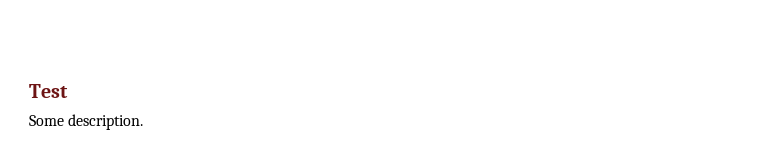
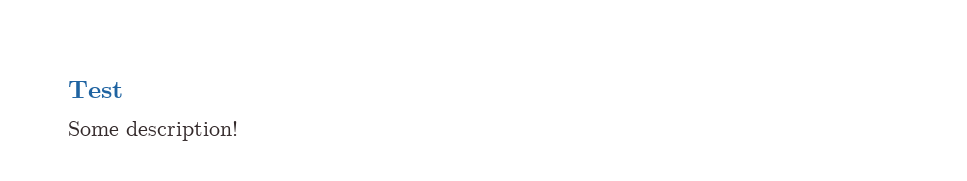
- Some description.
+ Some description!

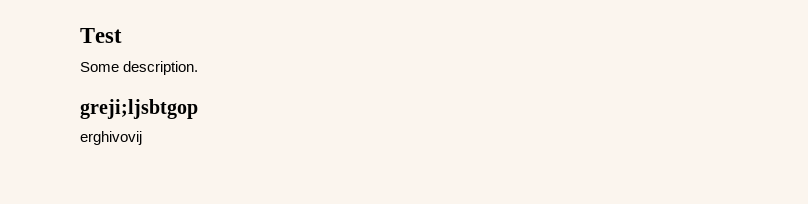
- Some description!
+ Some description.
+ greji;ljsbtgop
+ erghivovij

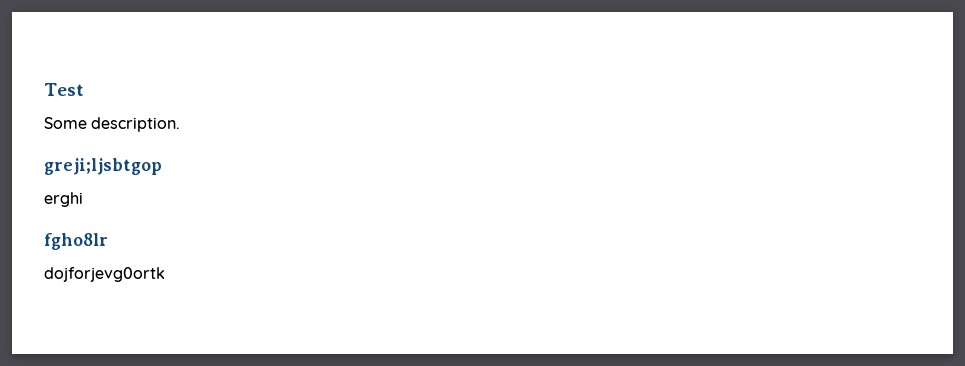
- erghivovij
+ erghi
+ fgho8lr
+ dojforjevg0ortk

